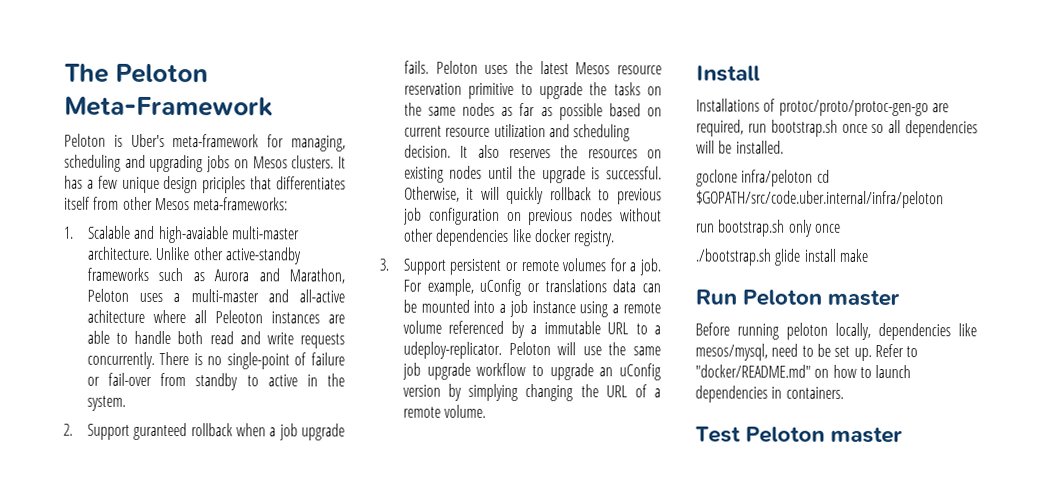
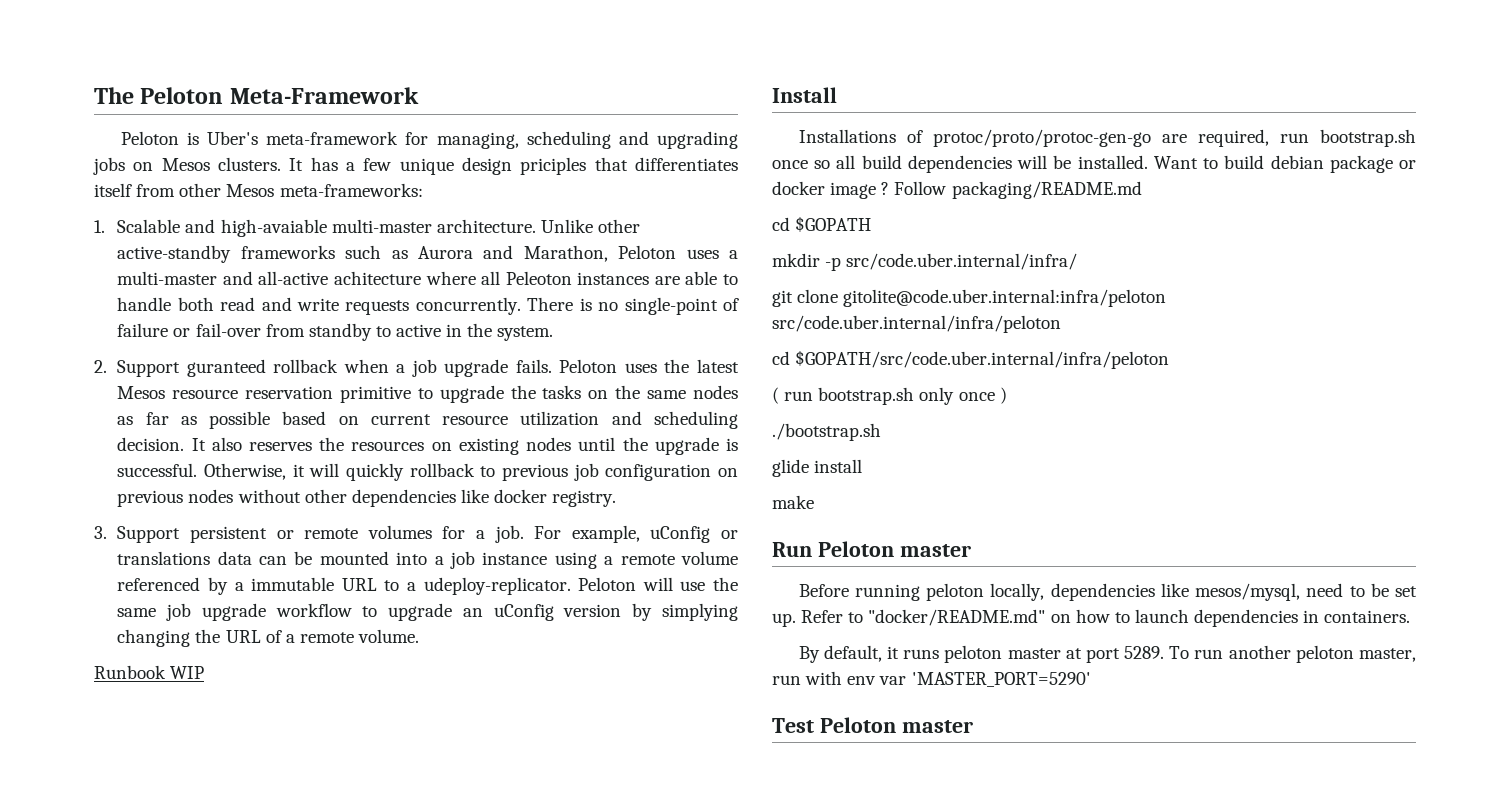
+ Runbook WIP
- Installations of protoc/proto/protoc-gen-go are required, run bootstrap.sh once so all dependencies will be installed.
- goclone infra/peloton cd $GOPATH/src/code.uber.internal/infra/peloton
+ Installations of protoc/proto/protoc-gen-go are required, run bootstrap.sh once so all build dependencies will be installed. Want to build debian package or docker image ? Follow packaging/README.md
+ cd $GOPATH
+ mkdir -p src/code.uber.internal/infra/
+ git clone gitolite@code.uber.internal:infra/peloton src/code.uber.internal/infra/peloton
+ cd $GOPATH/src/code.uber.internal/infra/peloton
- run bootstrap.sh only once
+ ( run bootstrap.sh only once )
- ./bootstrap.sh glide install make
+ ./bootstrap.sh
+ glide install
+ make
+ By default, it runs peloton master at port 5289. To run another peloton master, run with env var 'MASTER_PORT=5290'

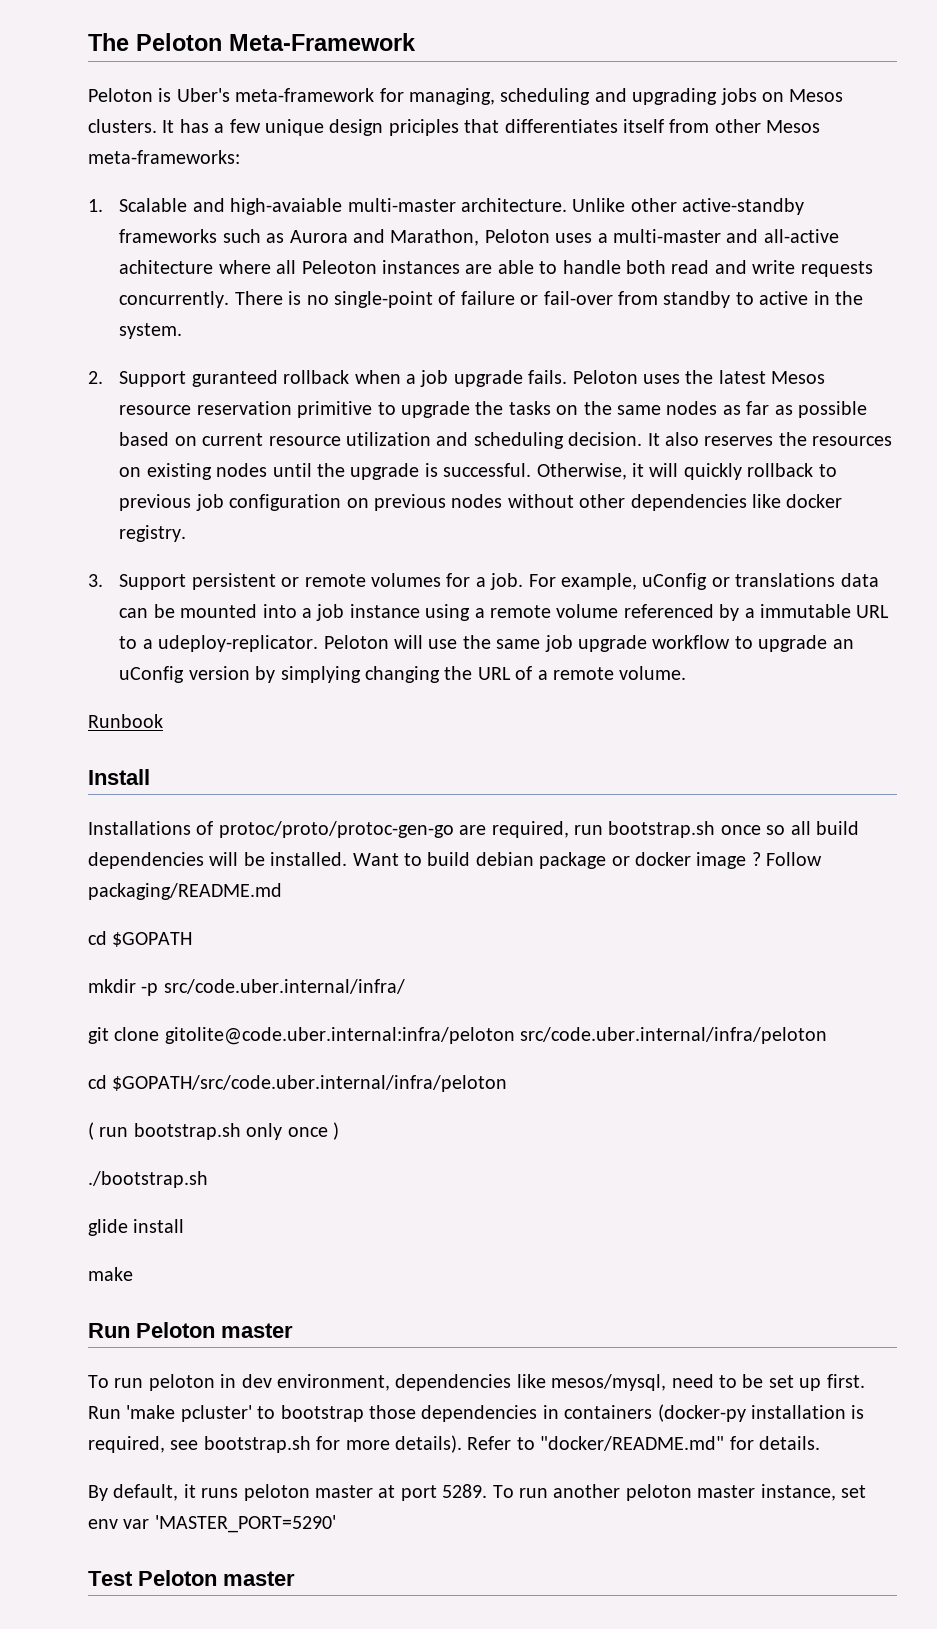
- Runbook WIP
+ Runbook
- Before running peloton locally, dependencies like mesos/mysql, need to be set up. Refer to "docker/README.md" on how to launch dependencies in containers.
+ To run peloton in dev environment, dependencies like mesos/mysql, need to be set up first. Run 'make pcluster' to bootstrap those dependencies in containers (docker-py installation is required, see bootstrap.sh for more details). Refer to "docker/README.md" for details.
- To run another peloton master, run with env var 'MASTER_PORT=5290'
+ To run another peloton master instance, set env var 'MASTER_PORT=5290'

